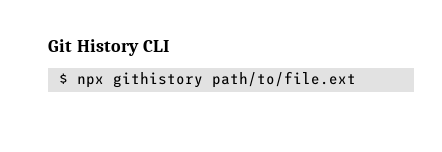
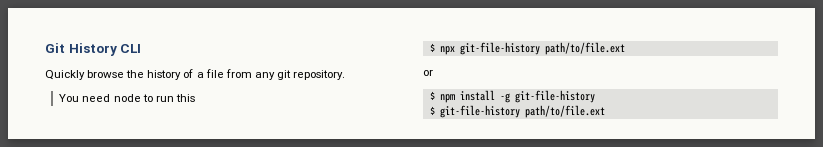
+ Quickly browse the history of a file from any git repository.
+ You need node to run this
- $ npx githistory path/to/file.ext
+ $ npx git-file-history path/to/file.ext
+ or
+ $ npm install -g git-file-history
+ $ git-file-history path/to/file.ext

